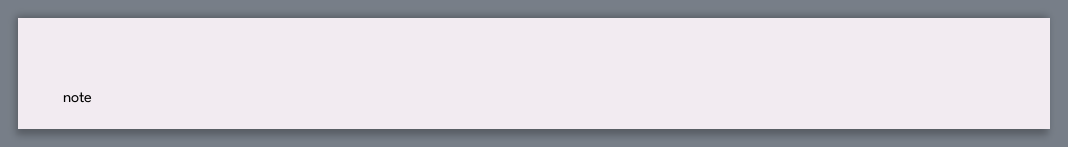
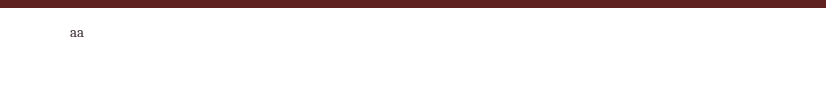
- note
+ aa

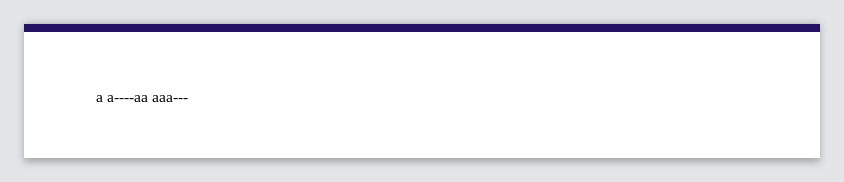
- aa
+ a a----aa aaa---

